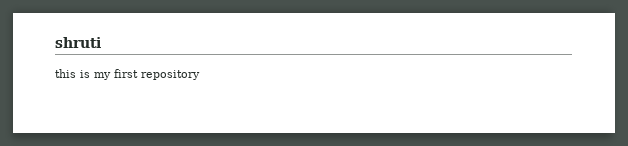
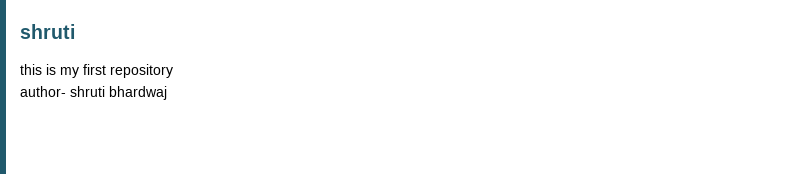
+ author- shruti bhardwaj

